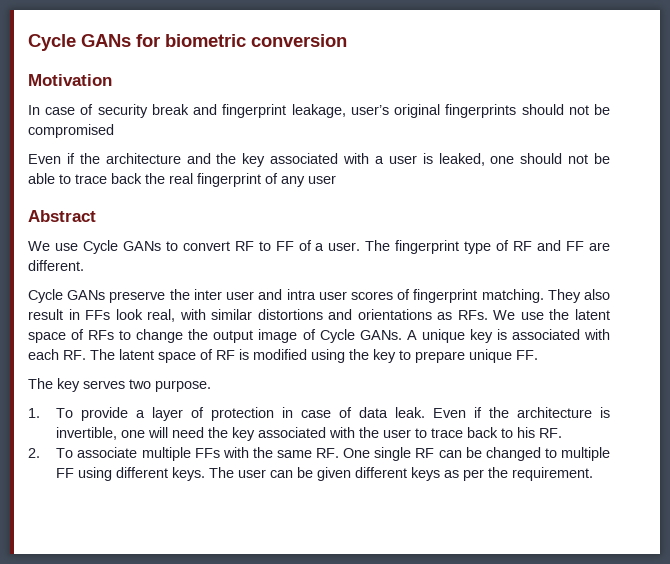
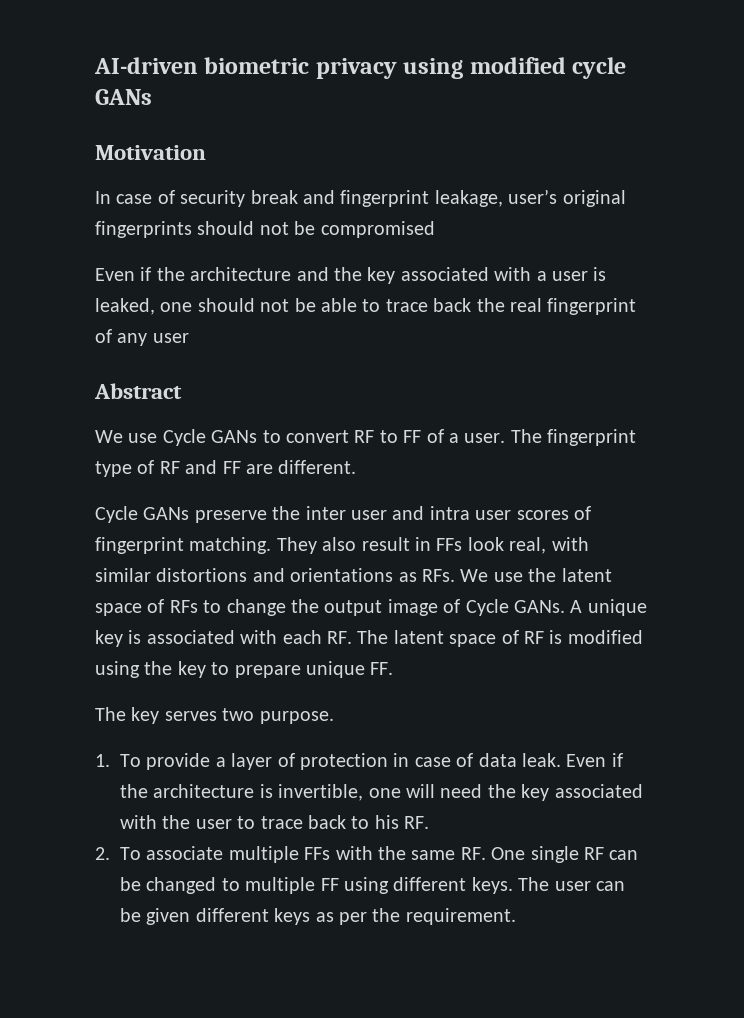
- Cycle GANs for biometric conversion
+ AI-driven biometric privacy using modified cycle GANs

